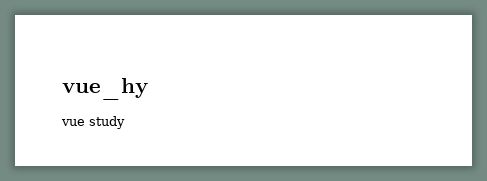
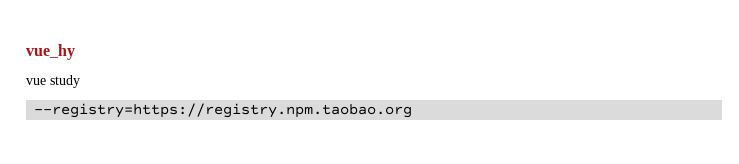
+ --registry=https://registry.npm.taobao.org

